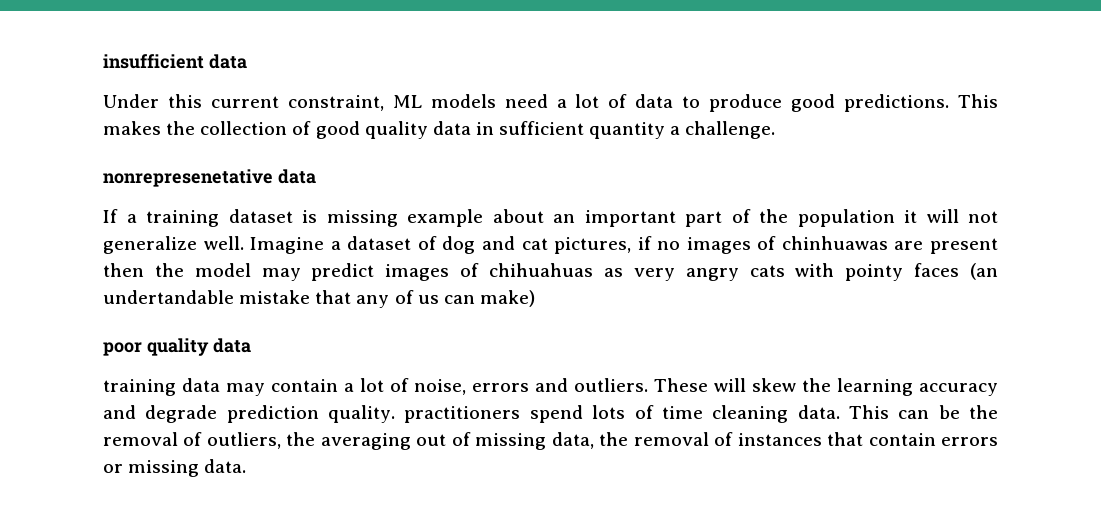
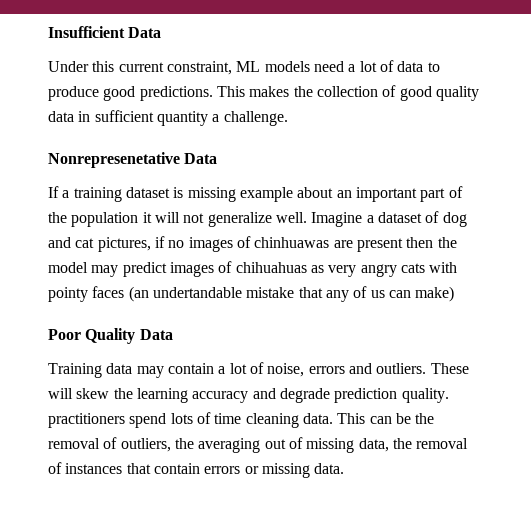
- insufficient data
+ Insufficient Data
- nonrepresenetative data
+ Nonrepresenetative Data
- poor quality data
- training data may contain a lot of noise, errors and outliers.
+ Poor Quality Data
+ Training data may contain a lot of noise, errors and outliers.

